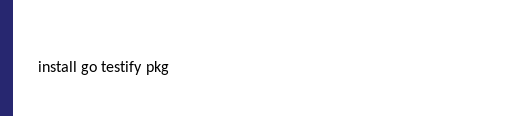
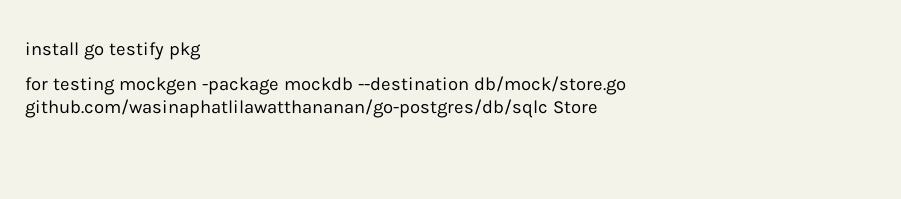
+ for testing mockgen -package mockdb --destination db/mock/store.go github.com/wasinaphatlilawatthananan/go-postgres/db/sqlc Store

